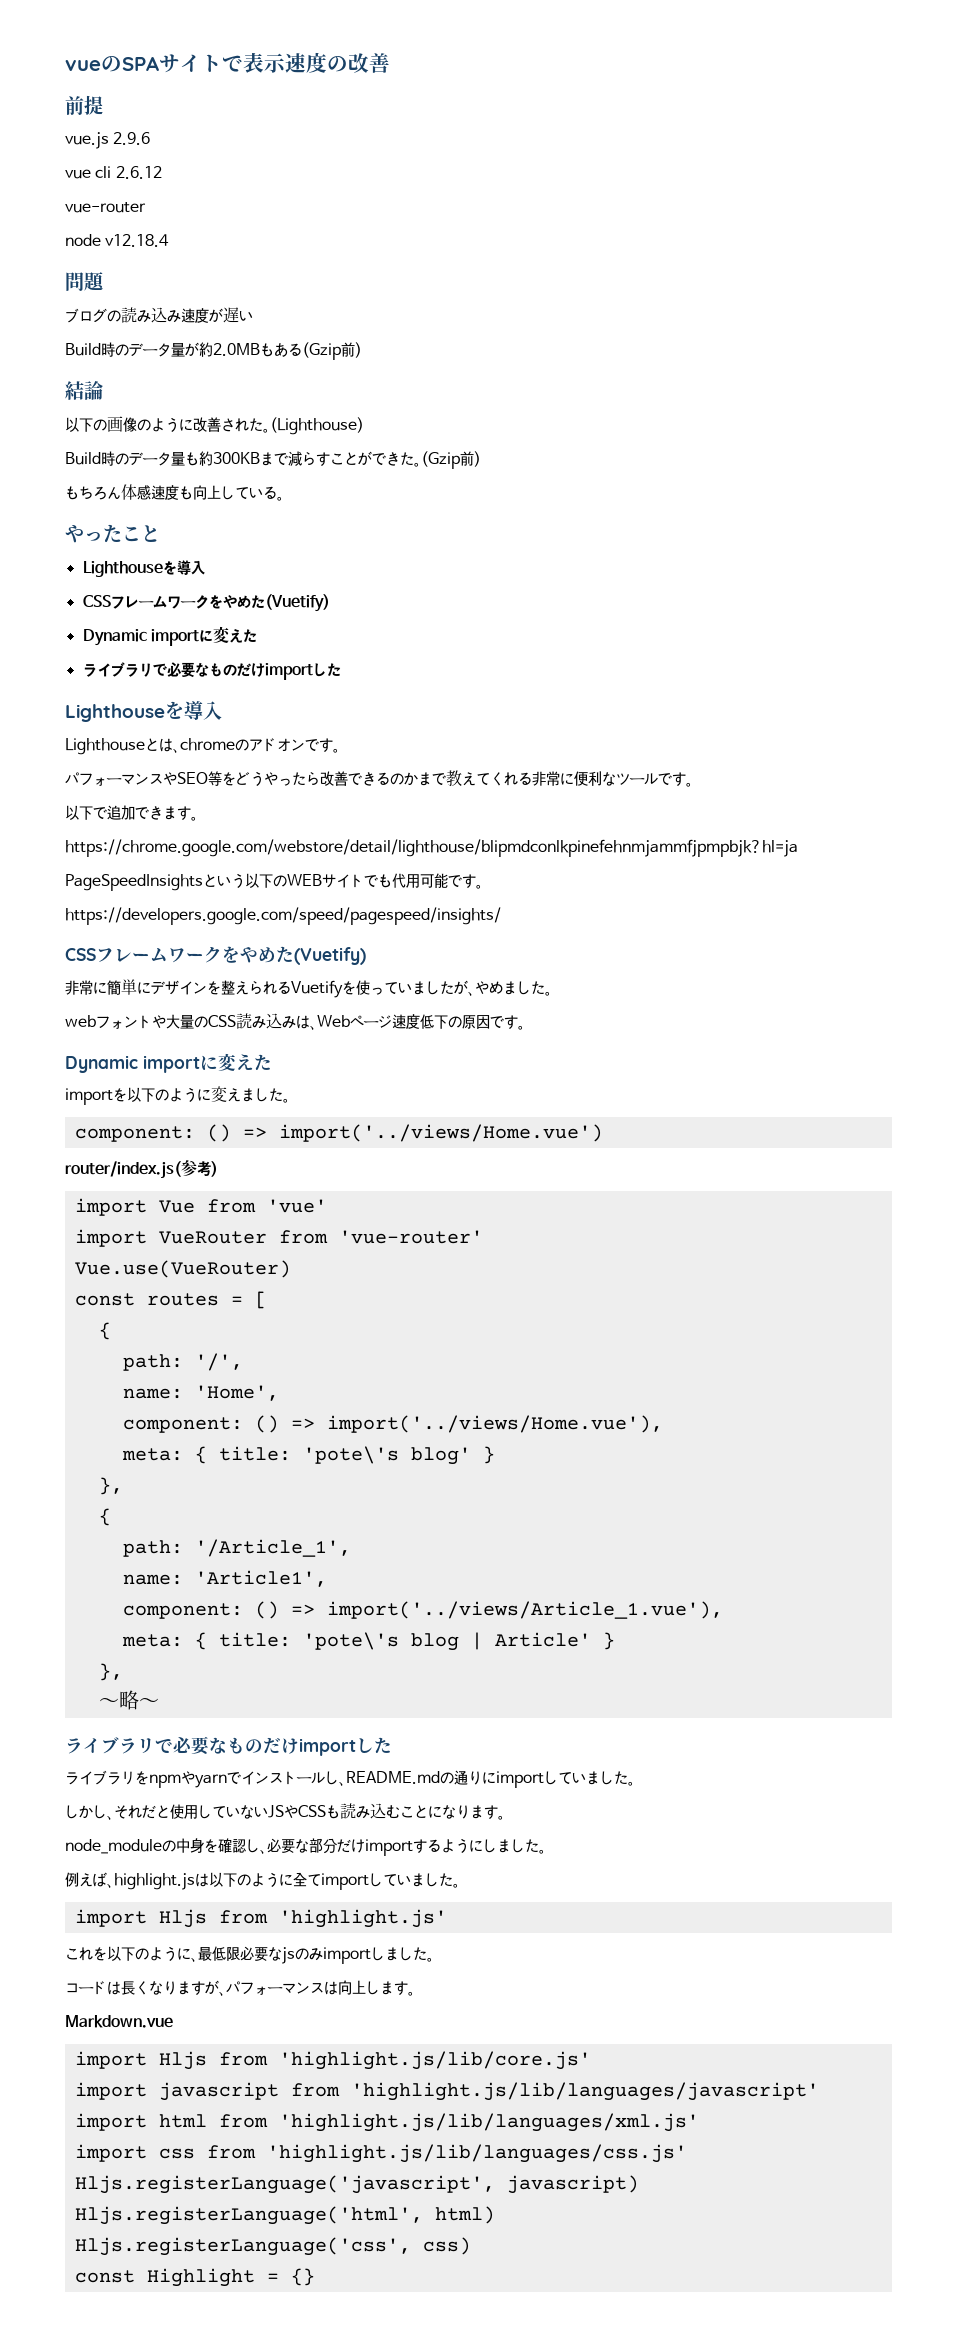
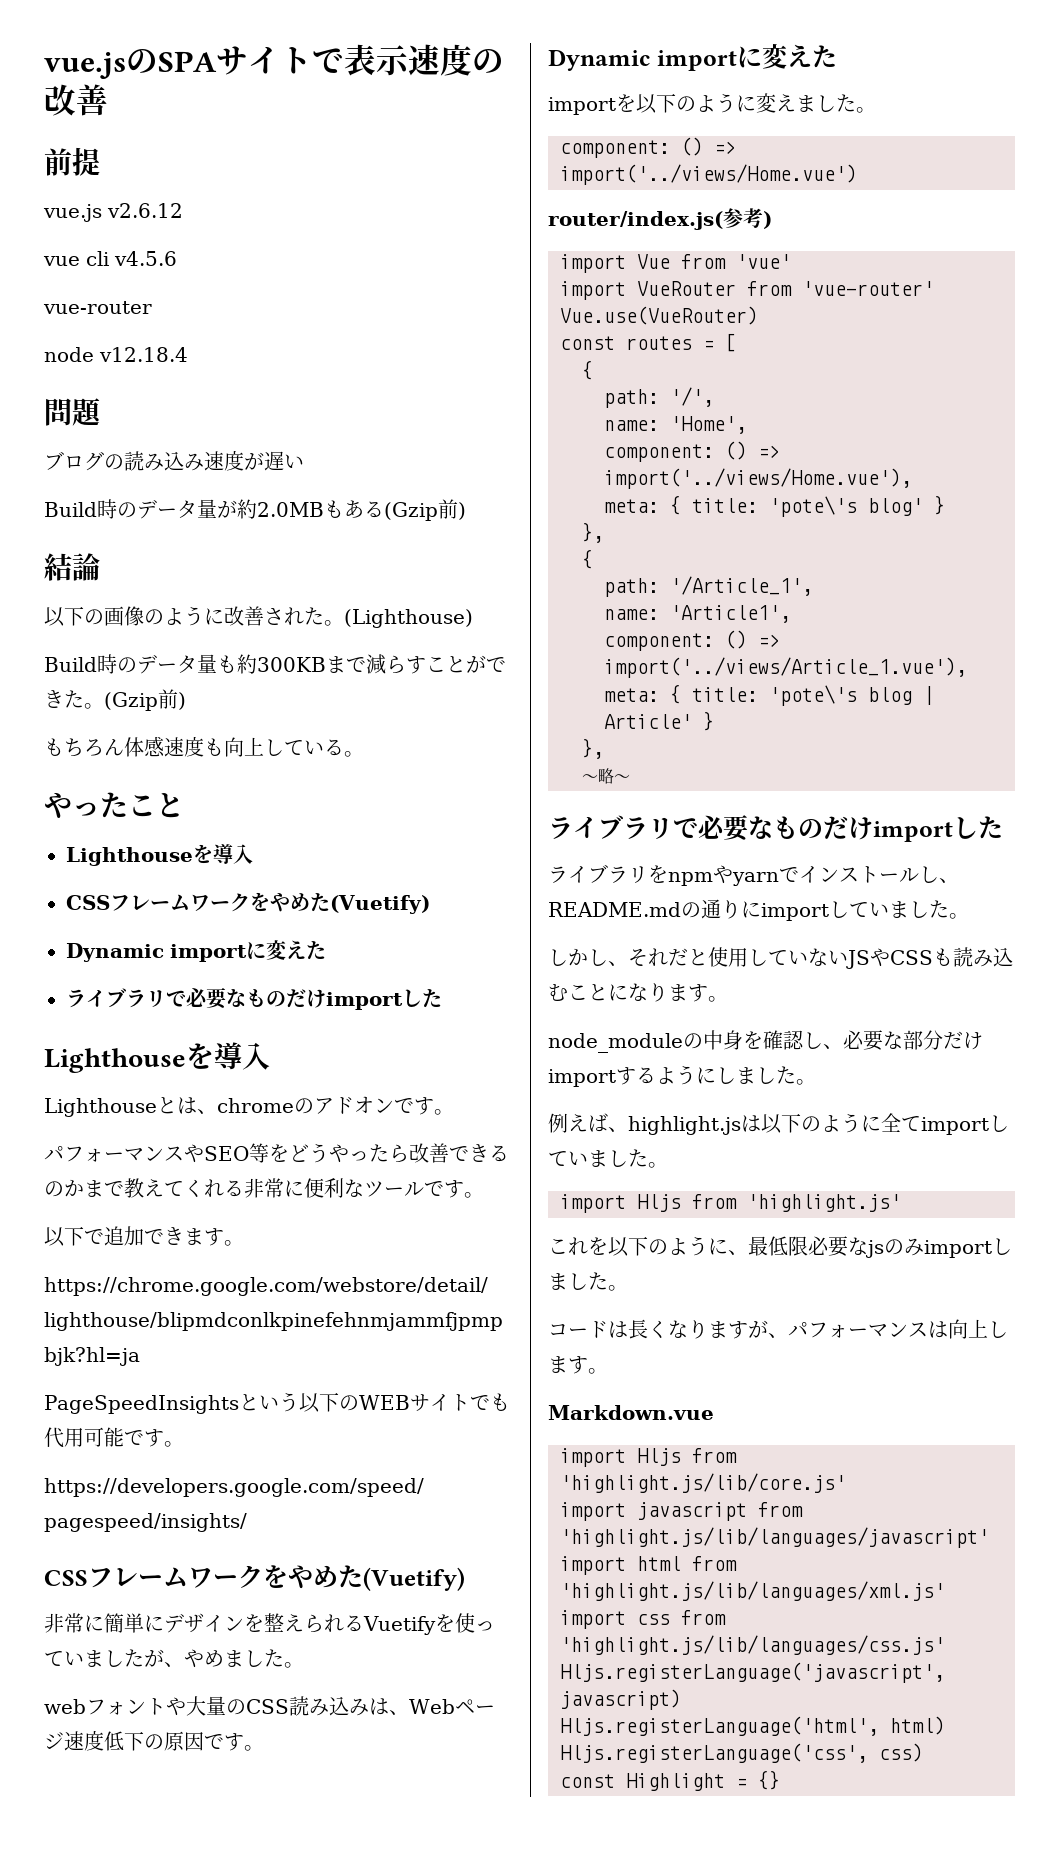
- vueのSPAサイトで表示速度の改善
+ vue.jsのSPAサイトで表示速度の改善
- vue.js 2.9.6
+ vue.js v2.6.12
- vue cli 2.6.12
+ vue cli v4.5.6

